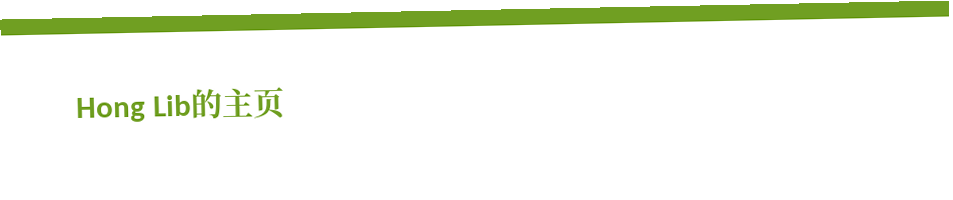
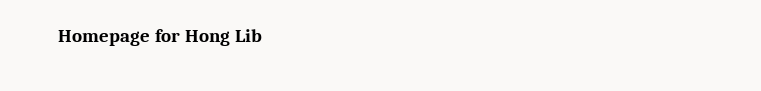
- Hong Lib的主页
+ Homepage for Hong Lib

